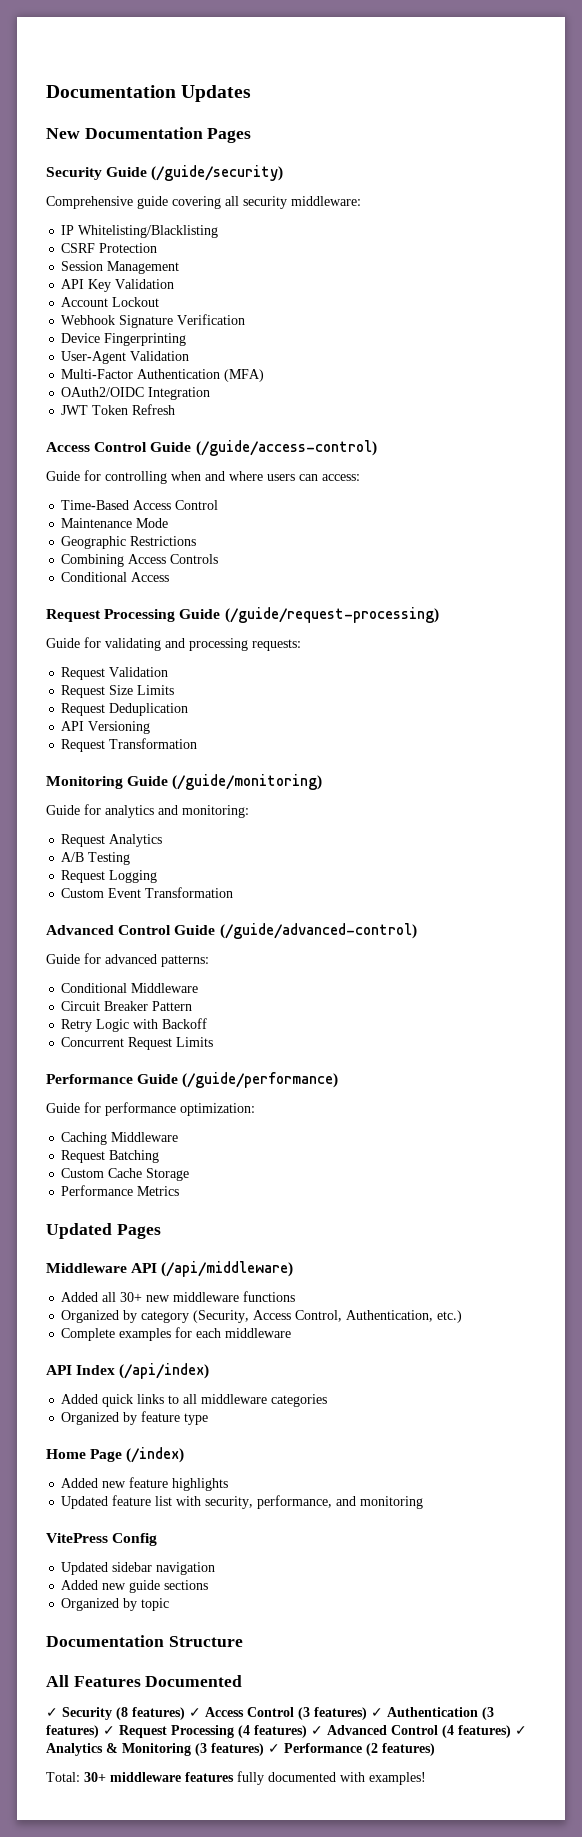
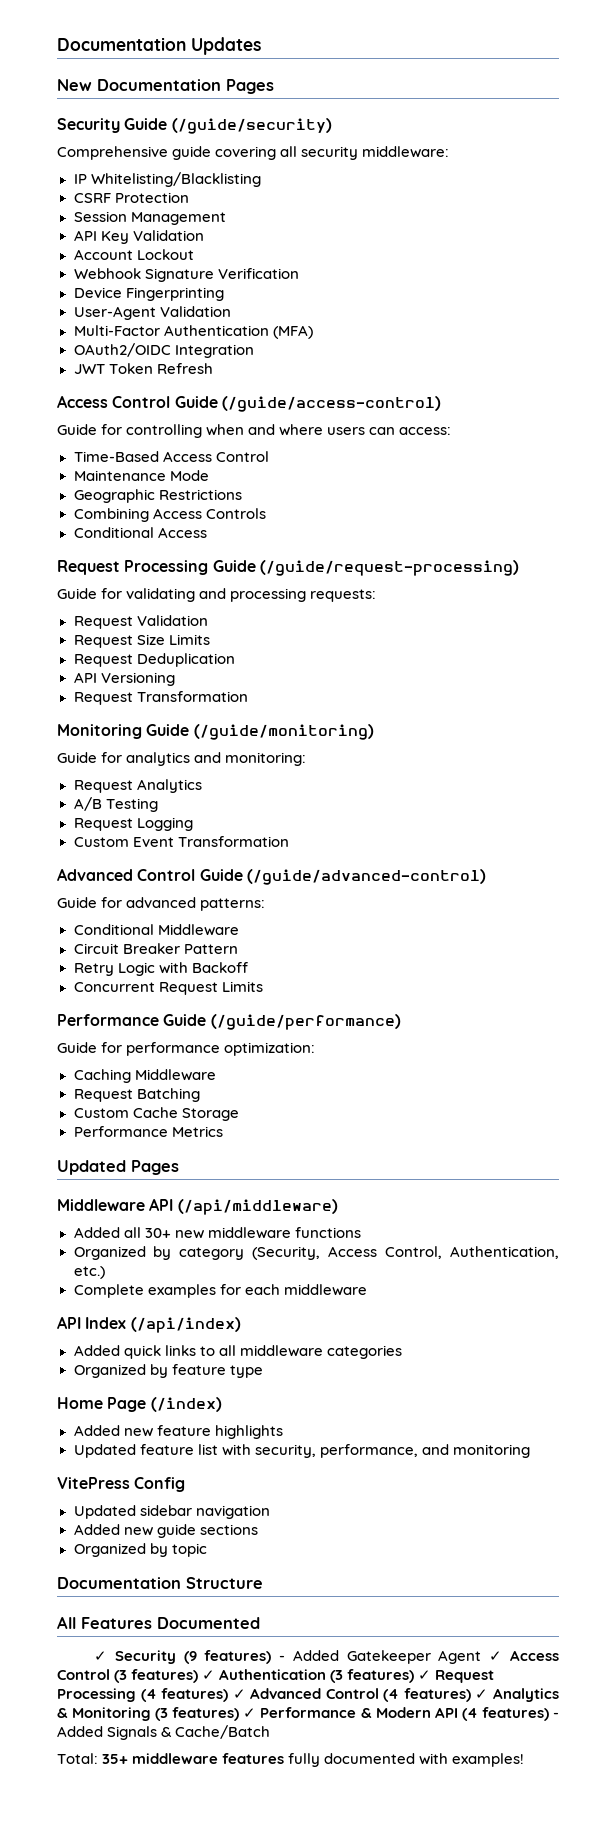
- ✓ Security (8 features) ✓ Access Control (3 features) ✓ Authentication (3 features) ✓ Request Processing (4 features) ✓ Advanced Control (4 features) ✓ Analytics & Monitoring (3 features) ✓ Performance (2 features)
+ ✓ Security (9 features) - Added Gatekeeper Agent ✓ Access Control (3 features) ✓ Authentication (3 features) ✓ Request Processing (4 features) ✓ Advanced Control (4 features) ✓ Analytics & Monitoring (3 features) ✓ Performance & Modern API (4 features) - Added Signals & Cache/Batch
- Total: 30+ middleware features fully documented with examples!
+ Total: 35+ middleware features fully documented with examples!

